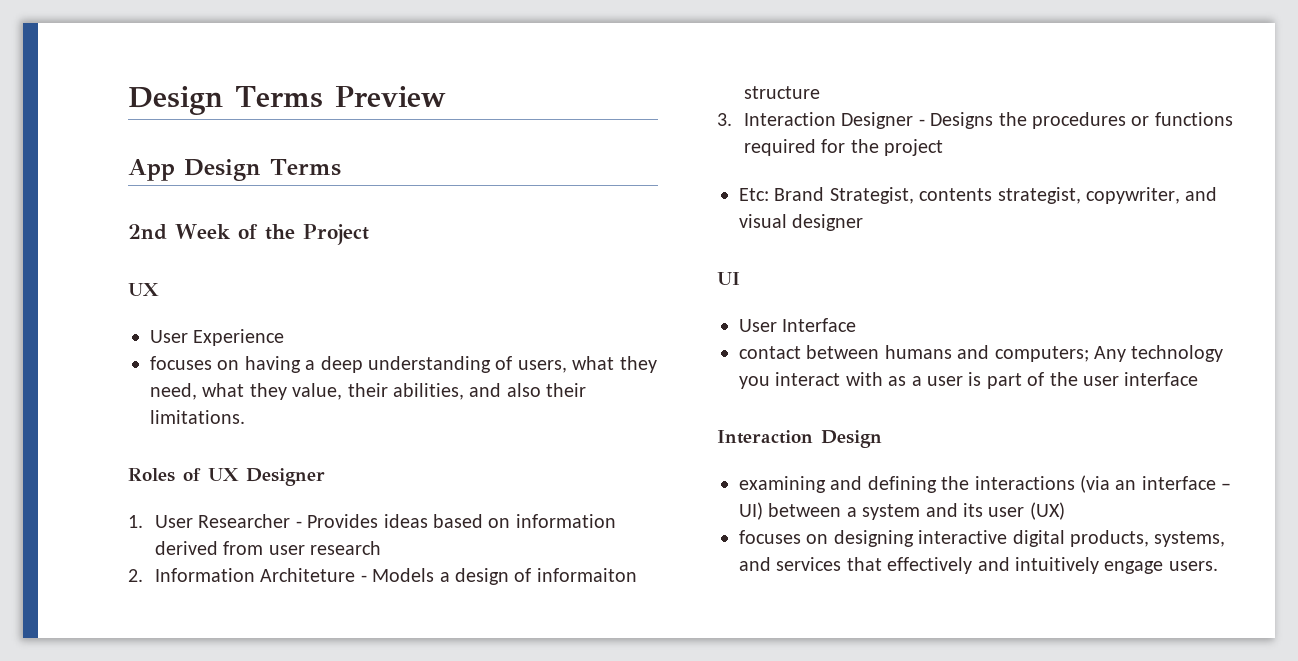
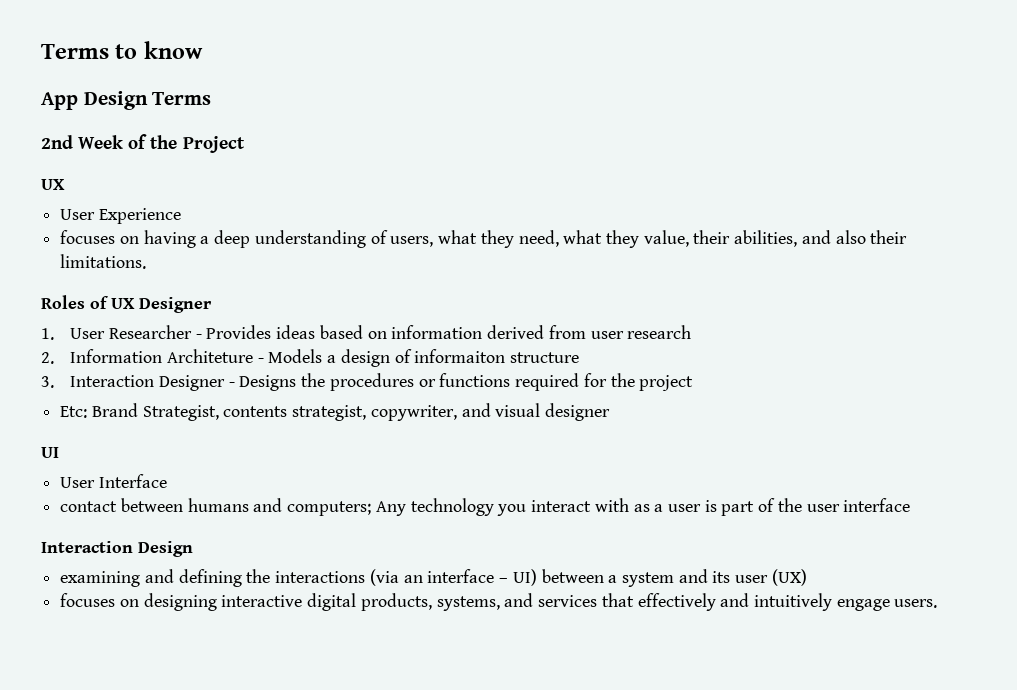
- Design Terms Preview
+ Terms to know

